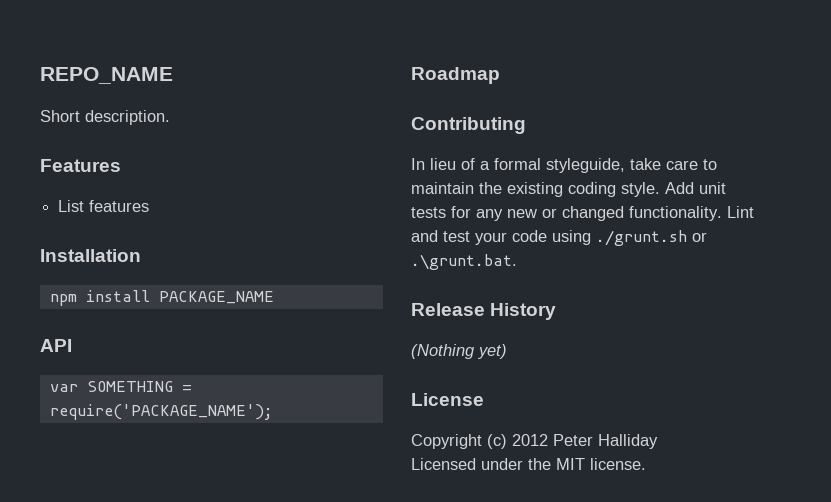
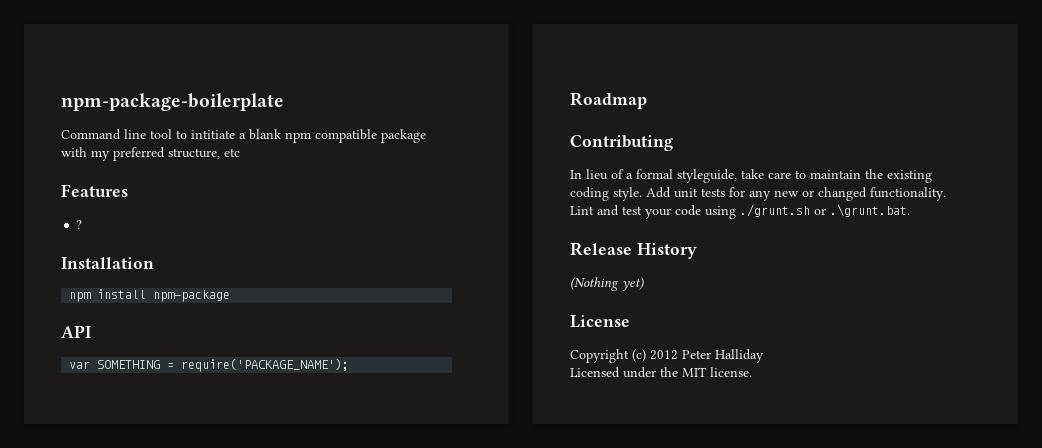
- REPO_NAME
- Short description.
+ npm-package-boilerplate
+ Command line tool to intitiate a blank npm compatible package with my preferred structure, etc
- List features
+ ?
- npm install PACKAGE_NAME
+ npm install npm-package

